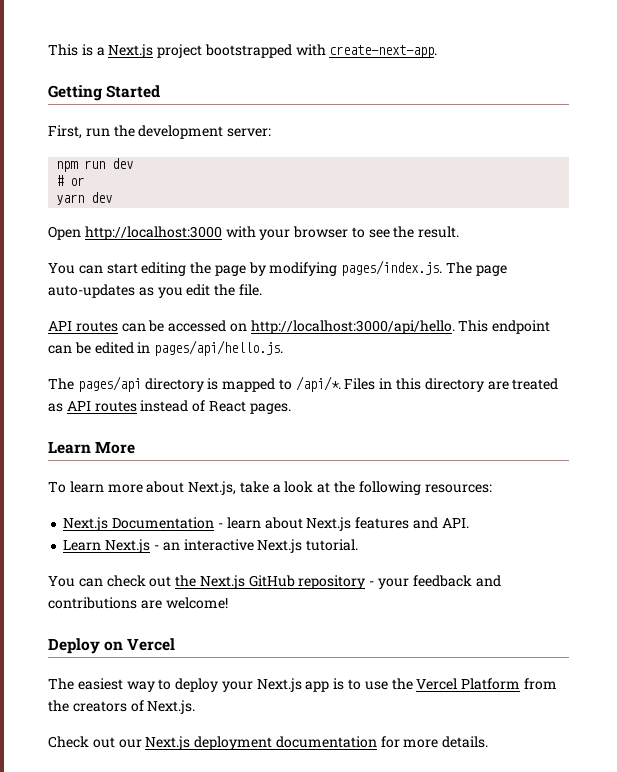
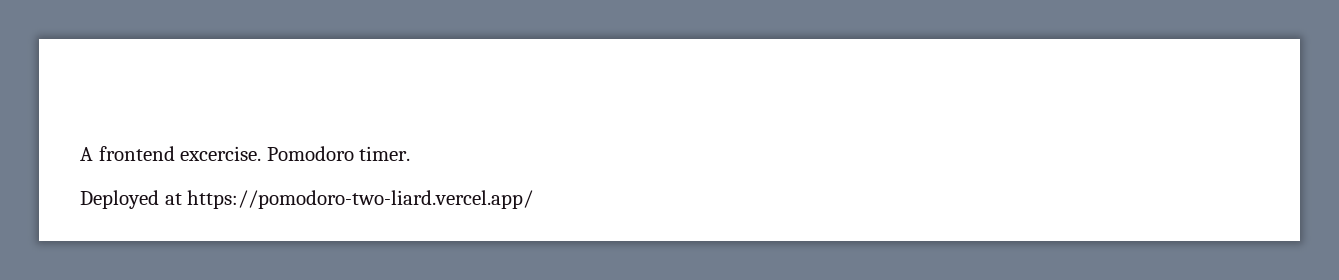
- This is a Next.js project bootstrapped with create-next-app.
- Getting Started
- First, run the development server:
- npm run dev
- # or
- yarn dev
- Open http://localhost:3000 with your browser to see the result.
- You can start editing the page by modifying pages/index.js. The page auto-updates as you edit the file.
- API routes can be accessed on http://localhost:3000/api/hello. This endpoint can be edited in pages/api/hello.js.
- The pages/api directory is mapped to /api/*. Files in this directory are treated as API routes instead of React pages.
- Learn More
- To learn more about Next.js, take a look at the following resources:
- Next.js Documentation - learn about Next.js features and API.
- Learn Next.js - an interactive Next.js tutorial.
- You can check out the Next.js GitHub repository - your feedback and contributions are welcome!
- Deploy on Vercel
- The easiest way to deploy your Next.js app is to use the Vercel Platform from the creators of Next.js.
- Check out our Next.js deployment documentation for more details.
+ A frontend excercise. Pomodoro timer.
+ Deployed at https://pomodoro-two-liard.vercel.app/

